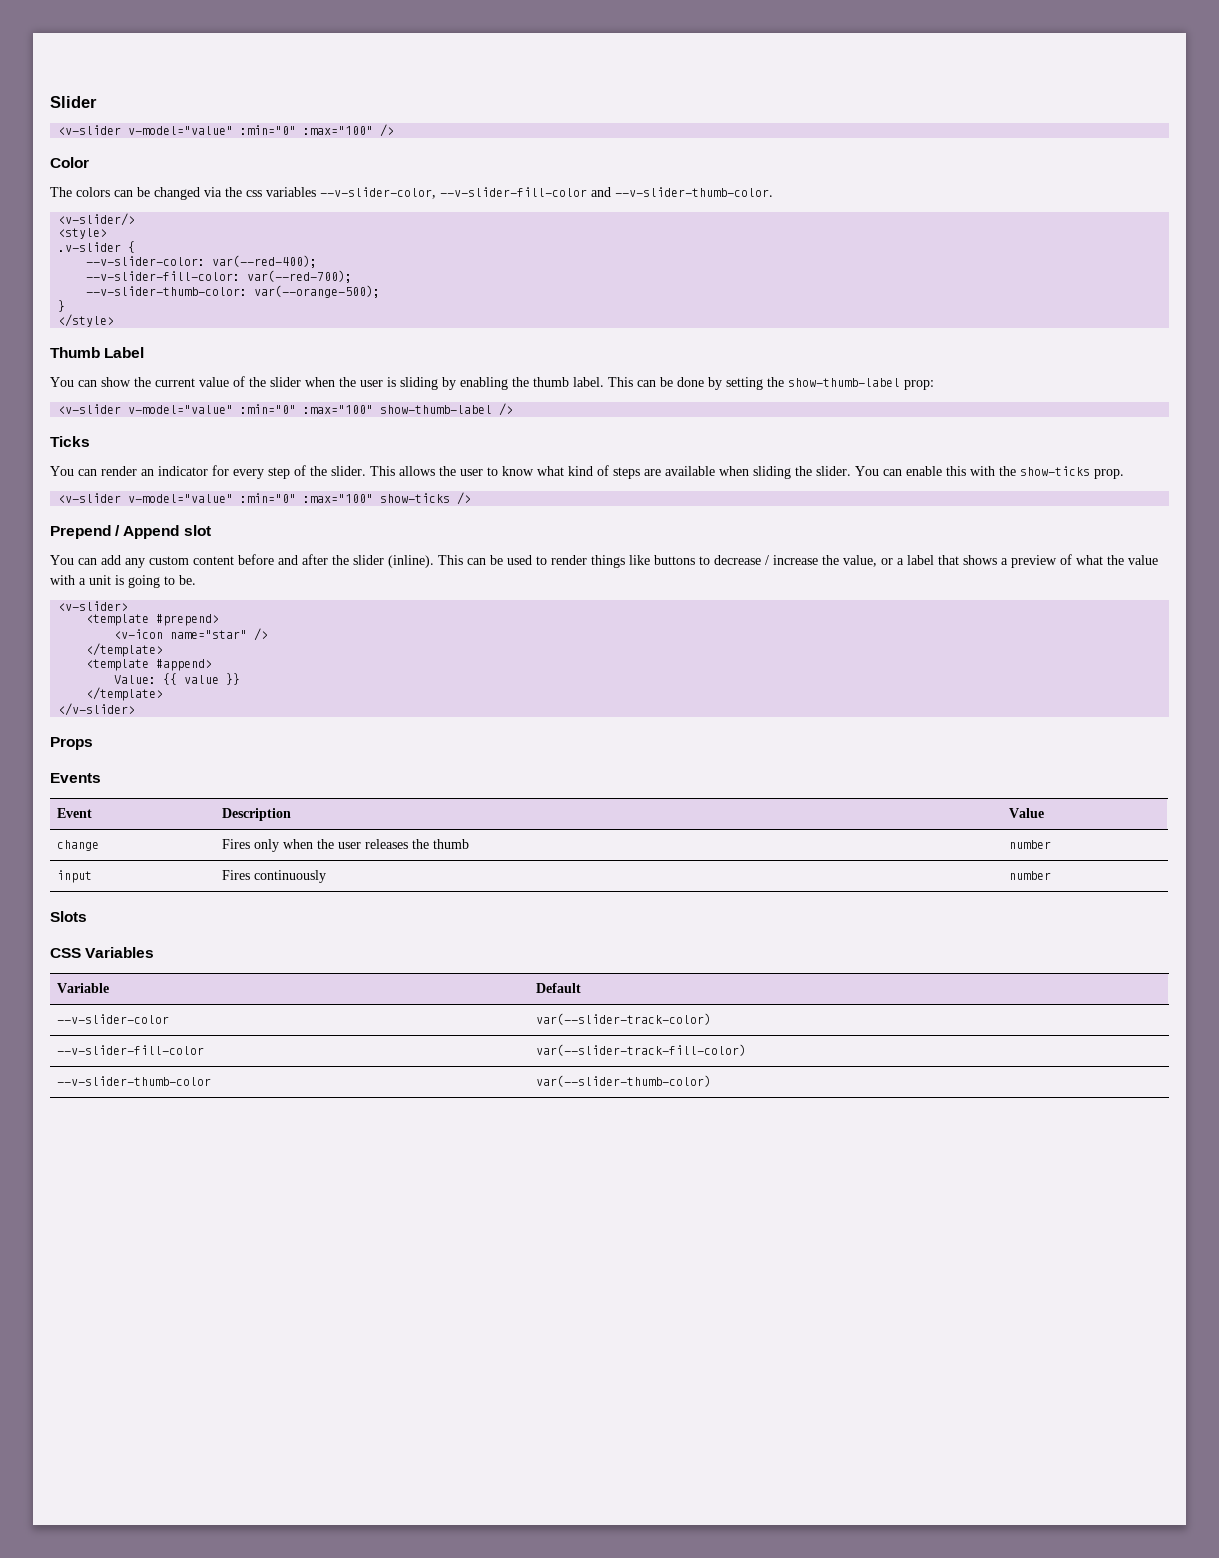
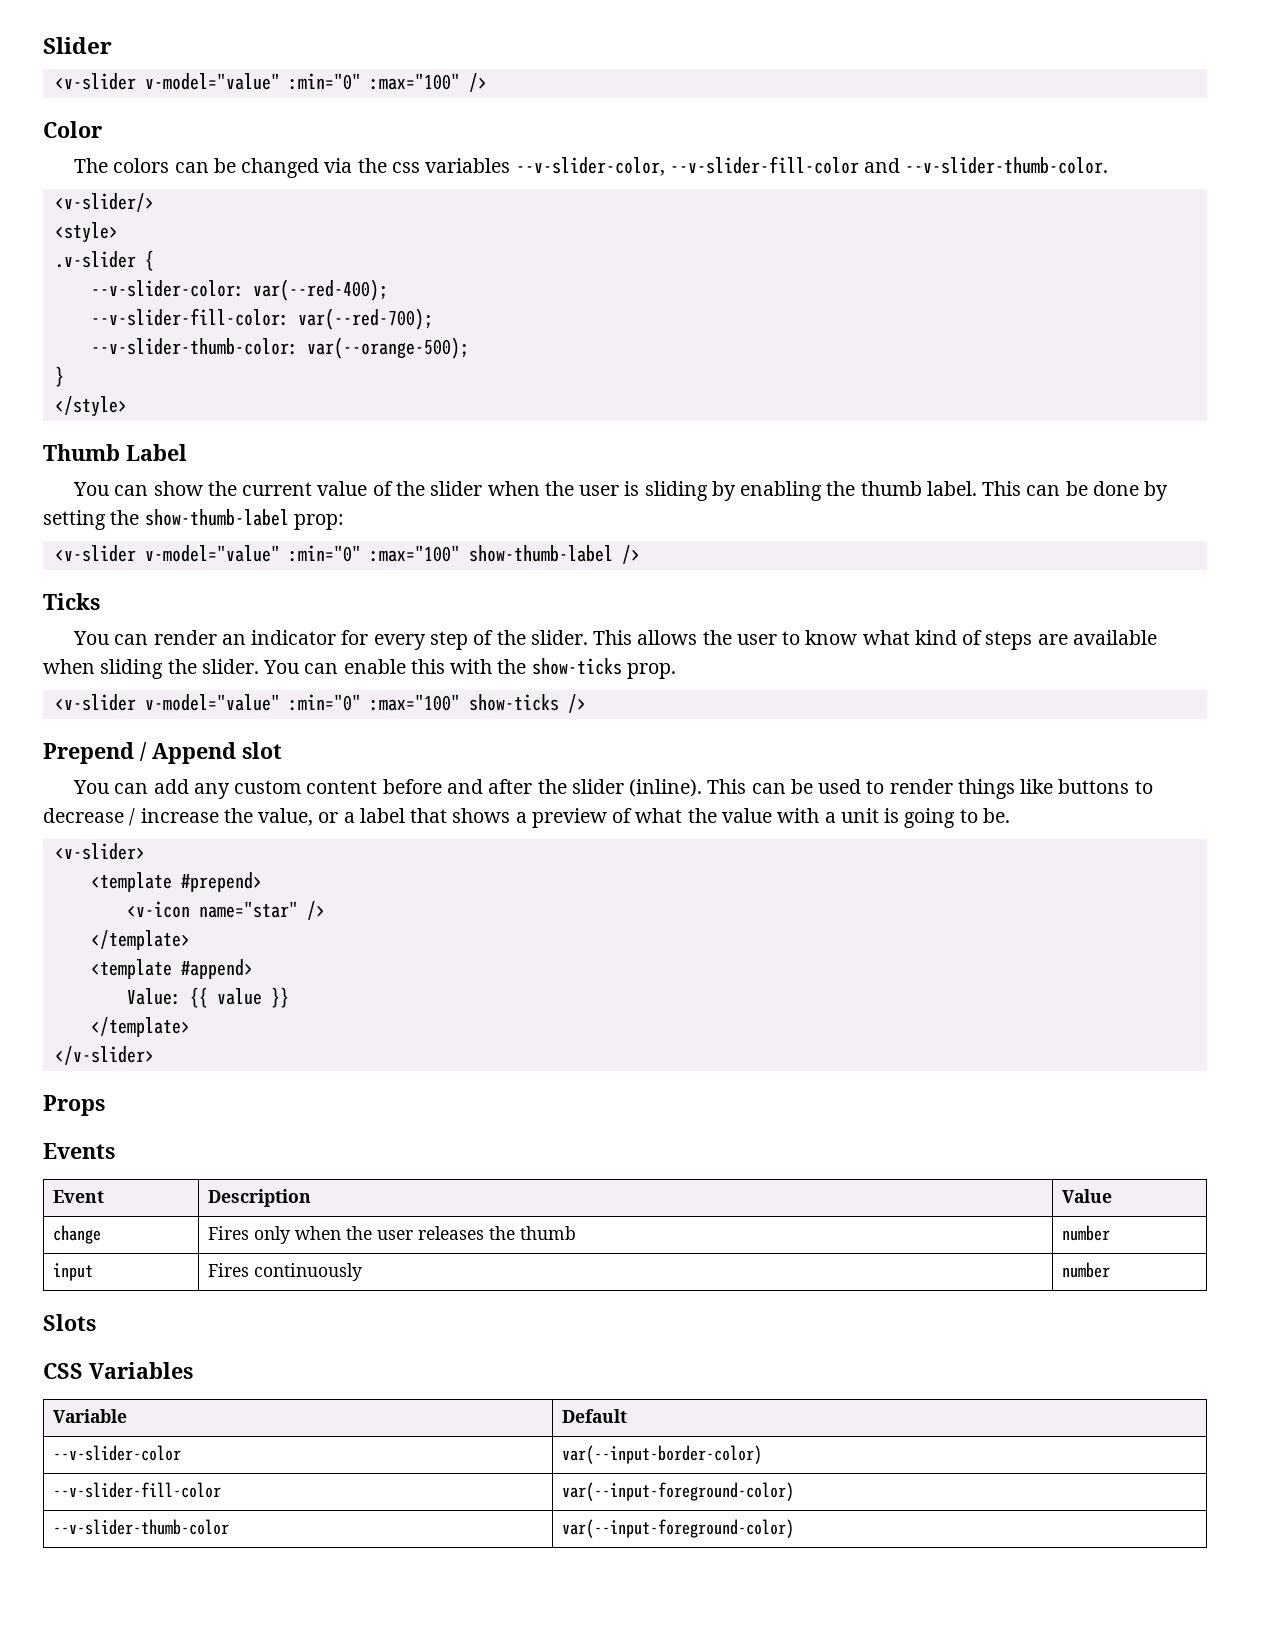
- --v-slider-color | var(--slider-track-color)
+ --v-slider-color | var(--input-border-color)
- --v-slider-fill-color | var(--slider-track-fill-color)
+ --v-slider-fill-color | var(--input-foreground-color)
- --v-slider-thumb-color | var(--slider-thumb-color)
+ --v-slider-thumb-color | var(--input-foreground-color)

